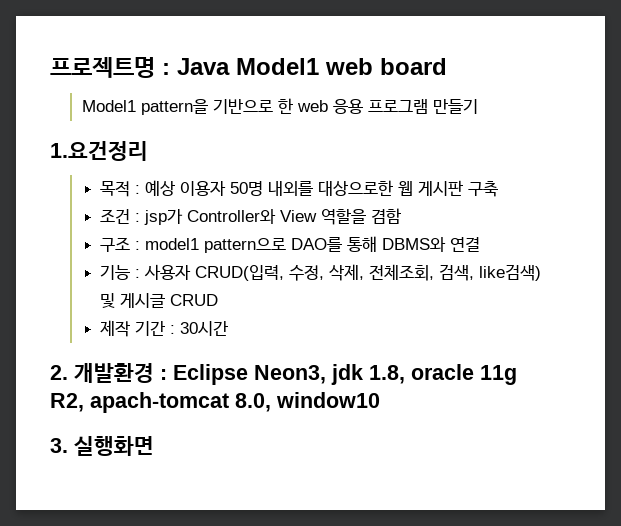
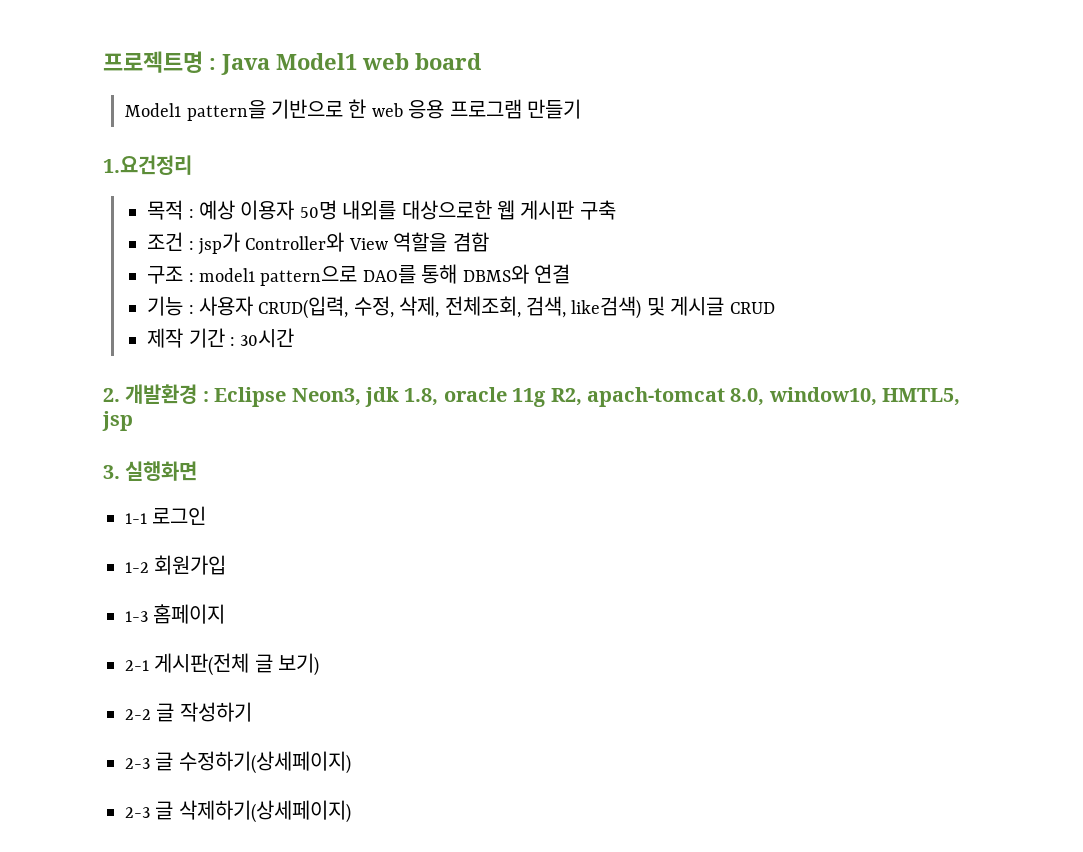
- 2. 개발환경 : Eclipse Neon3, jdk 1.8, oracle 11g R2, apach-tomcat 8.0, window10
+ 2. 개발환경 : Eclipse Neon3, jdk 1.8, oracle 11g R2, apach-tomcat 8.0, window10, HMTL5, jsp
+ 1-1 로그인
+ 1-2 회원가입
+ 1-3 홈페이지
+ 2-1 게시판(전체 글 보기)
+ 2-2 글 작성하기
+ 2-3 글 수정하기(상세페이지)
+ 2-3 글 삭제하기(상세페이지)

